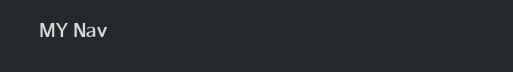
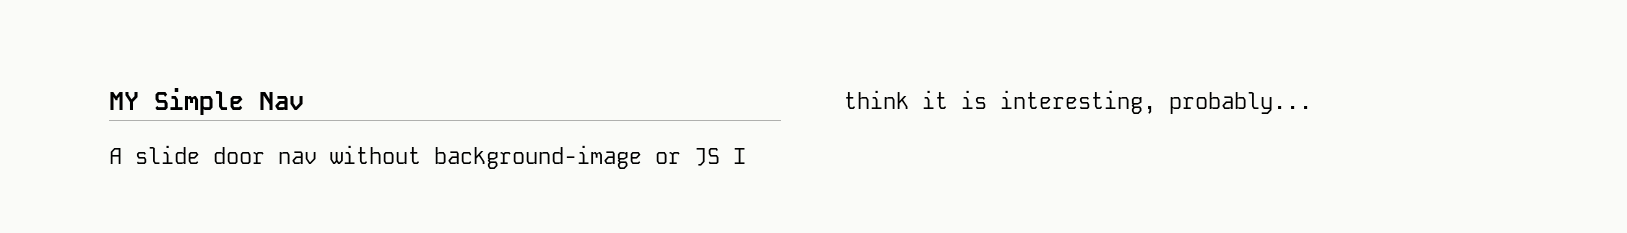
- MY Nav
+ MY Simple Nav
+ A slide door nav without background-image or JS I think it is interesting, probably...

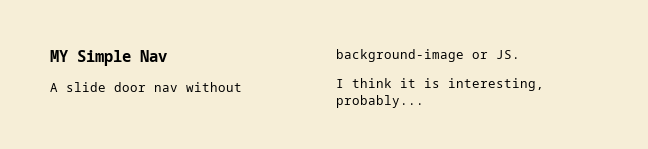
- A slide door nav without background-image or JS I think it is interesting, probably...
+ A slide door nav without background-image or JS.
+ I think it is interesting, probably...

